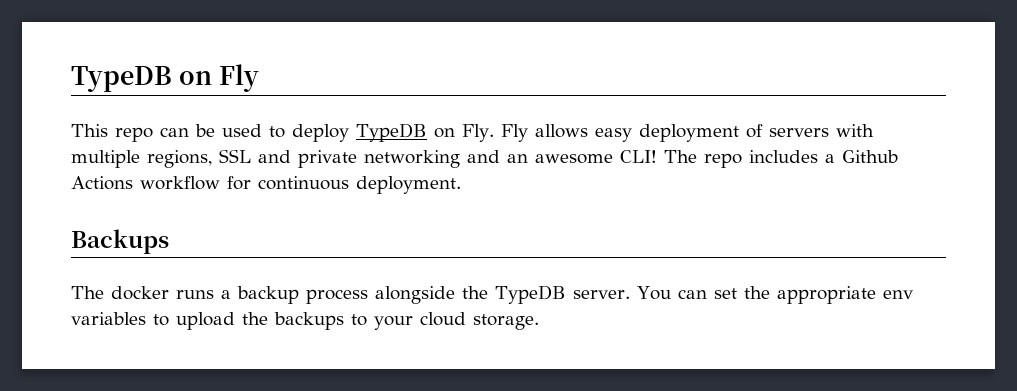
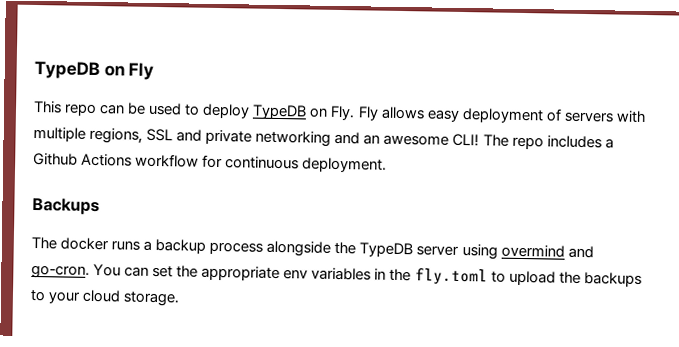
- The docker runs a backup process alongside the TypeDB server.
+ The docker runs a backup process alongside the TypeDB server using overmind and go-cron.
- You can set the appropriate env variables to upload the backups to your cloud storage.
+ You can set the appropriate env variables in the fly.toml to upload the backups to your cloud storage.

